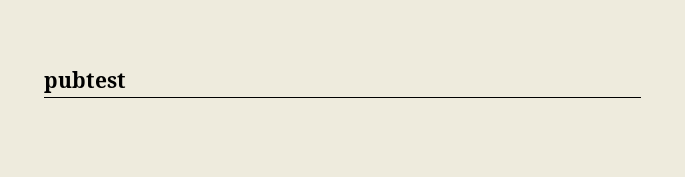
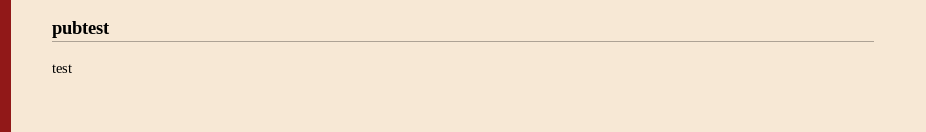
+ test

